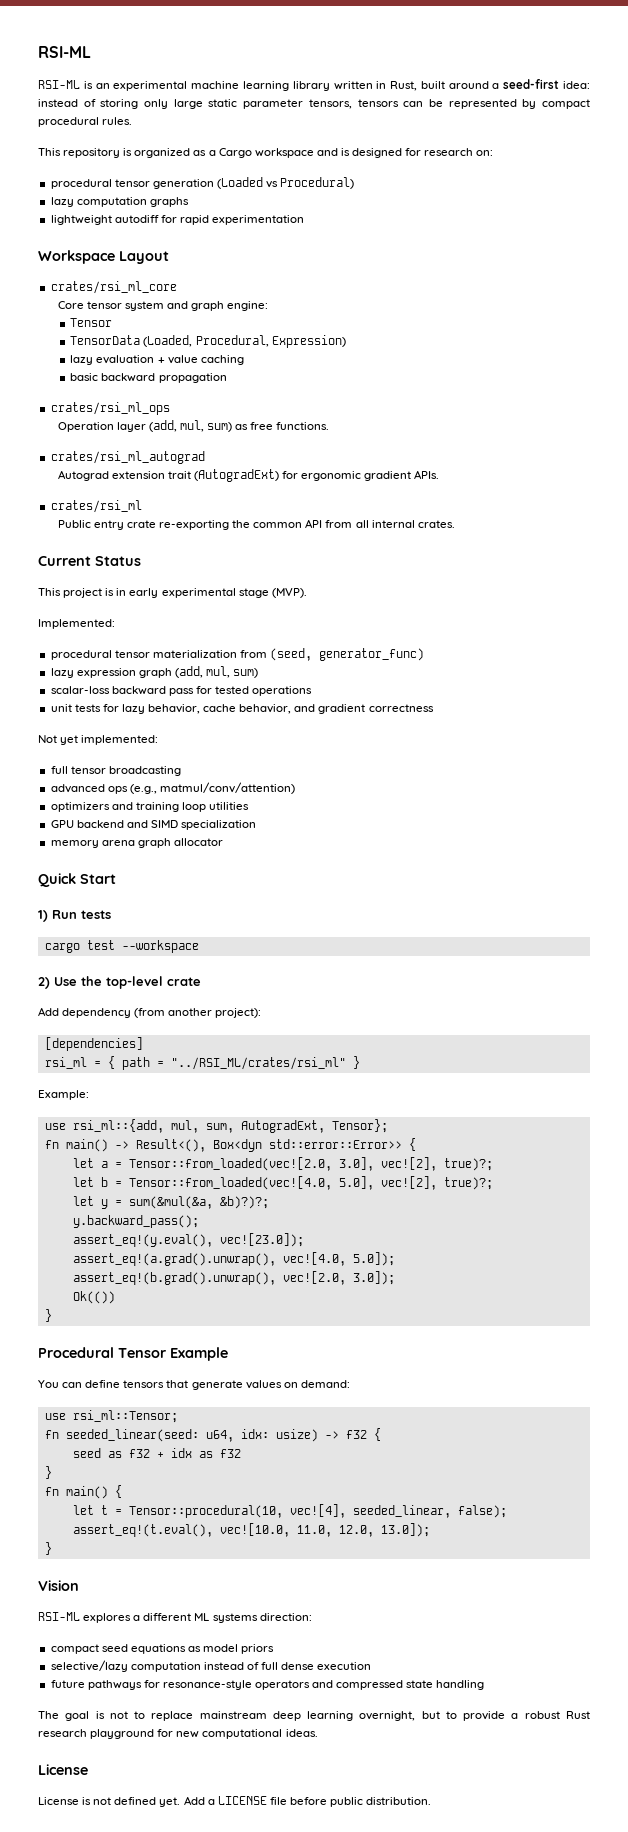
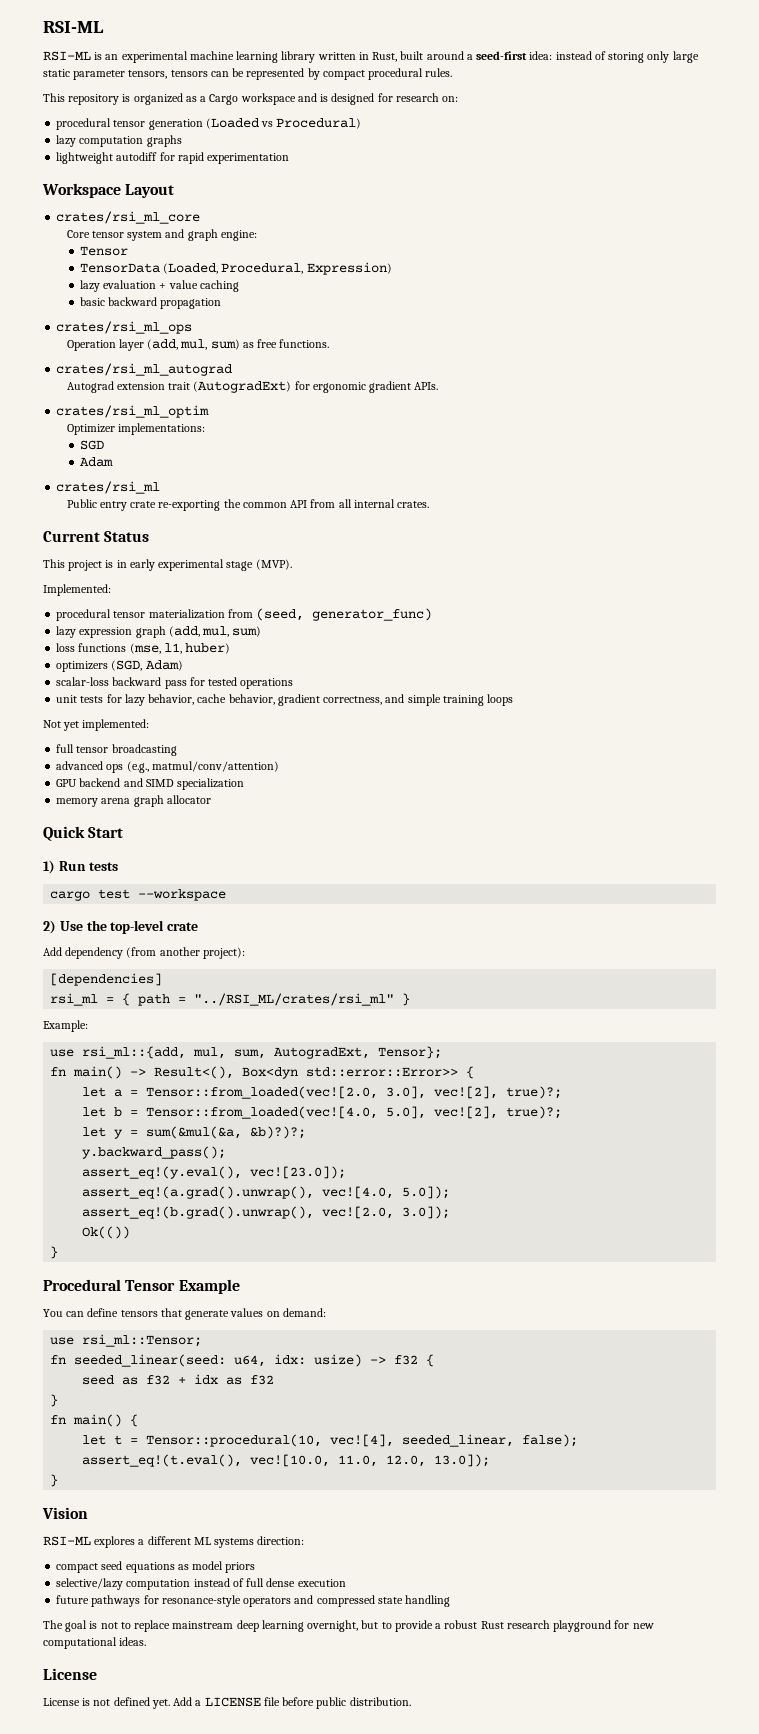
+ crates/rsi_ml_optim
+ Optimizer implementations:
+ SGD
+ Adam
+ loss functions (mse, l1, huber)
+ optimizers (SGD, Adam)
- unit tests for lazy behavior, cache behavior, and gradient correctness
+ unit tests for lazy behavior, cache behavior, gradient correctness, and simple training loops
- optimizers and training loop utilities

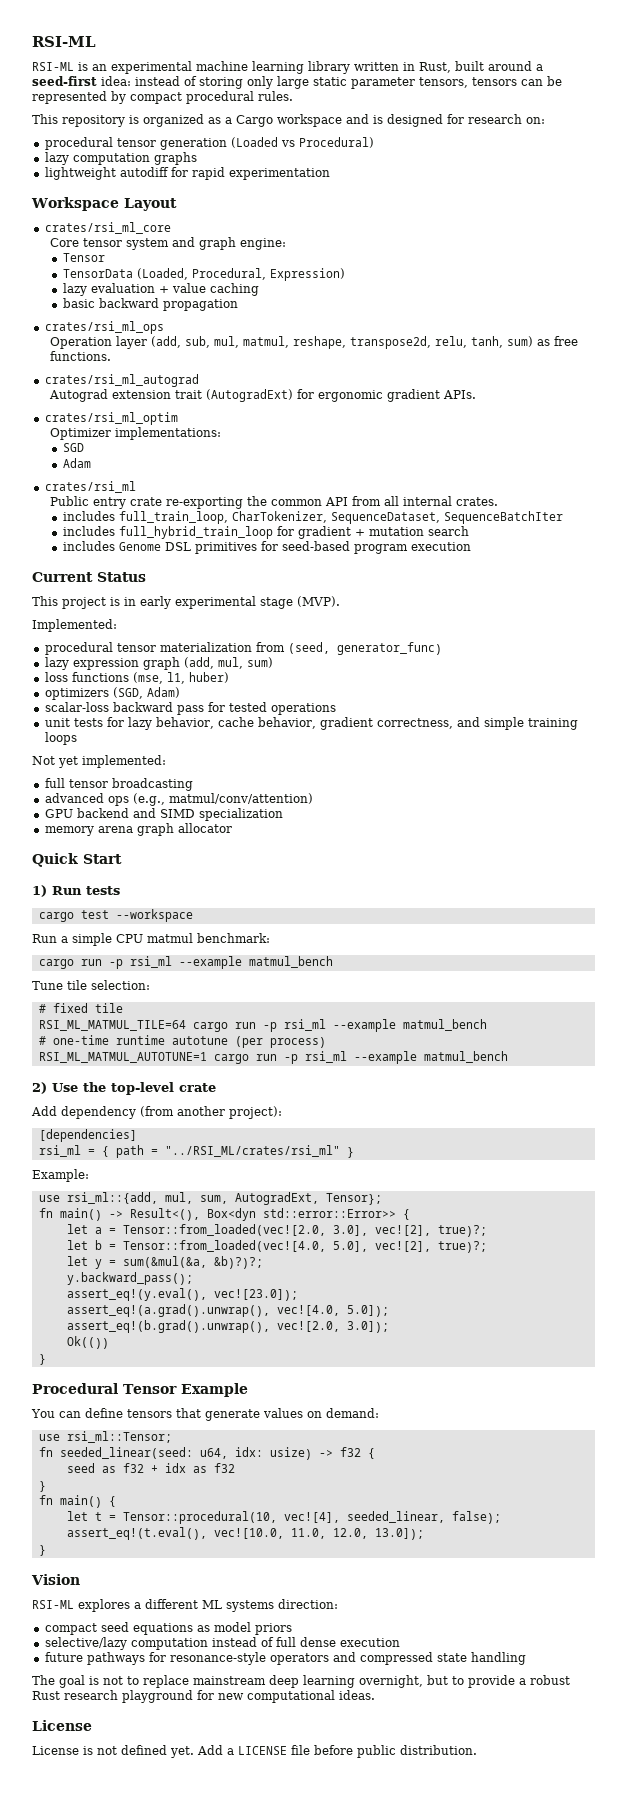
- Operation layer (add, mul, sum) as free functions.
+ Operation layer (add, sub, mul, matmul, reshape, transpose2d, relu, tanh, sum) as free functions.
+ includes full_train_loop, CharTokenizer, SequenceDataset, SequenceBatchIter
+ includes full_hybrid_train_loop for gradient + mutation search
+ includes Genome DSL primitives for seed-based program execution
+ Run a simple CPU matmul benchmark:
+ cargo run -p rsi_ml --example matmul_bench
+ Tune tile selection:
+ # fixed tile
+ RSI_ML_MATMUL_TILE=64 cargo run -p rsi_ml --example matmul_bench
+ # one-time runtime autotune (per process)
+ RSI_ML_MATMUL_AUTOTUNE=1 cargo run -p rsi_ml --example matmul_bench

